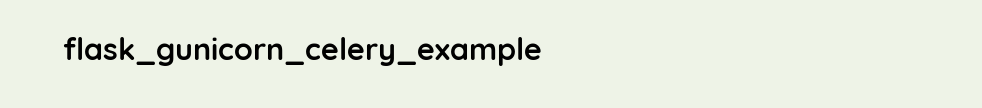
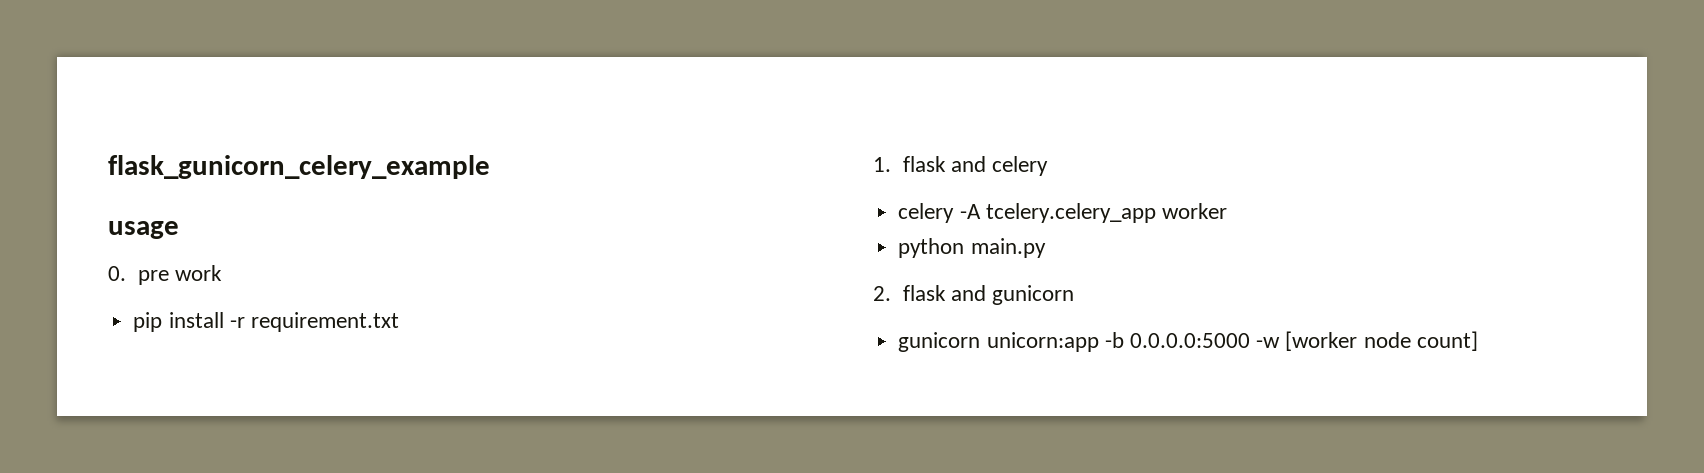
+ usage
+ 0. pre work
+ pip install -r requirement.txt
+ 1. flask and celery
+ celery -A tcelery.celery_app worker
+ python main.py
+ 2. flask and gunicorn
+ gunicorn unicorn:app -b 0.0.0.0:5000 -w [worker node count]

